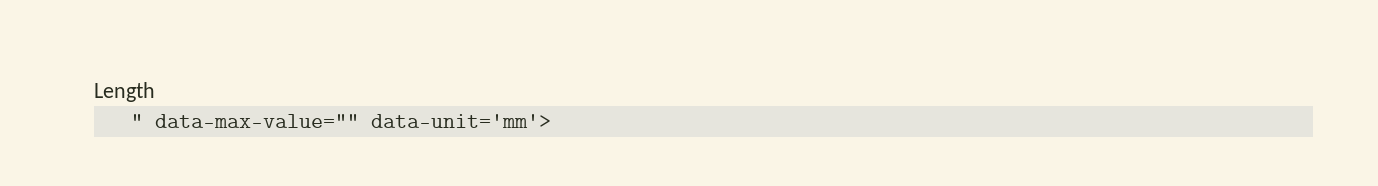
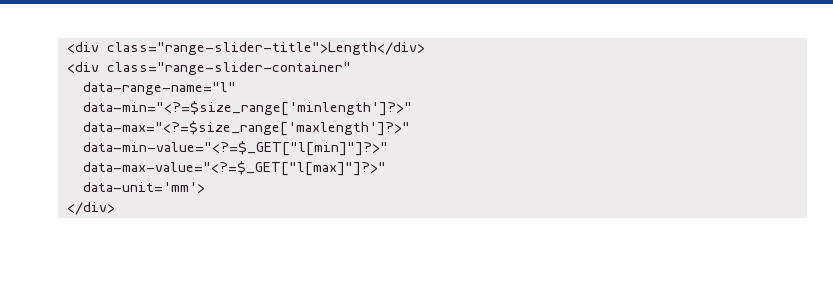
- Length
- " data-max-value="" data-unit='mm'>
+ <div class="range-slider-title">Length</div>
+ <div class="range-slider-container"
+ data-range-name="l"
+ data-min="<?=$size_range['minlength']?>"
+ data-max="<?=$size_range['maxlength']?>"
+ data-min-value="<?=$_GET["l[min]"]?>"
+ data-max-value="<?=$_GET["l[max]"]?>"
+ data-unit='mm'>
+ </div>

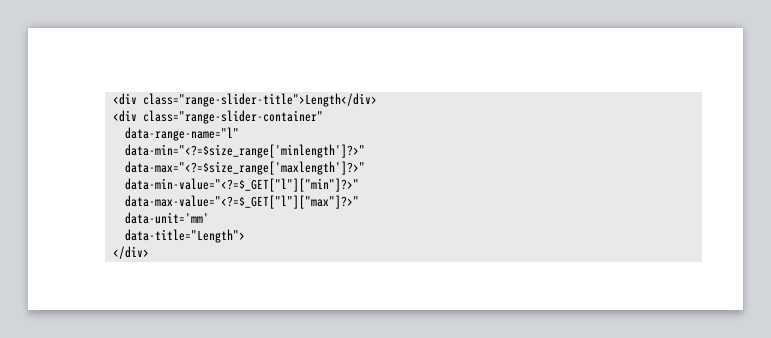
- data-min-value="<?=$_GET["l[min]"]?>"
- data-max-value="<?=$_GET["l[max]"]?>"
- data-unit='mm'>
+ data-min-value="<?=$_GET["l"]["min"]?>"
+ data-max-value="<?=$_GET["l"]["max"]?>"
+ data-unit='mm'
+ data-title="Length">

